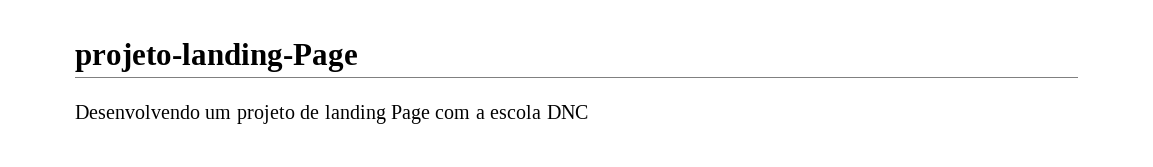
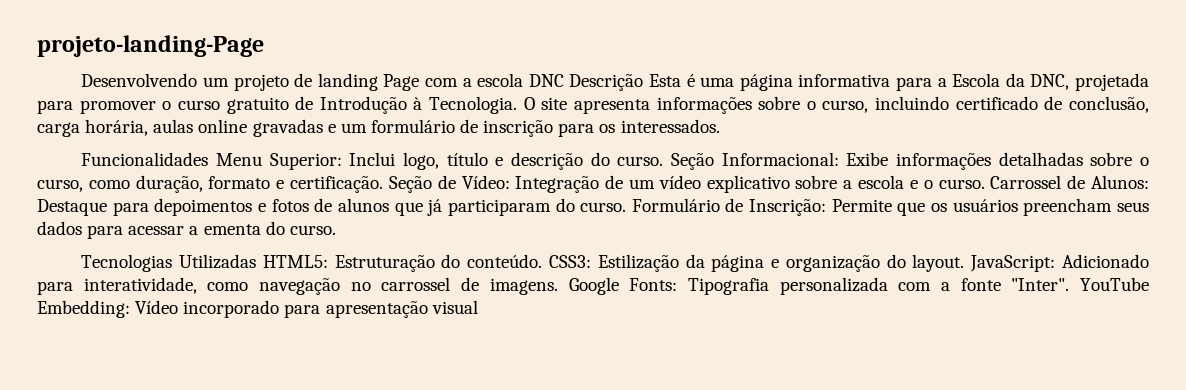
- Desenvolvendo um projeto de landing Page com a escola DNC
+ Desenvolvendo um projeto de landing Page com a escola DNC Descrição Esta é uma página informativa para a Escola da DNC, projetada para promover o curso gratuito de Introdução à Tecnologia. O site apresenta informações sobre o curso, incluindo certificado de conclusão, carga horária, aulas online gravadas e um formulário de inscrição para os interessados.
+ Funcionalidades Menu Superior: Inclui logo, título e descrição do curso. Seção Informacional: Exibe informações detalhadas sobre o curso, como duração, formato e certificação. Seção de Vídeo: Integração de um vídeo explicativo sobre a escola e o curso. Carrossel de Alunos: Destaque para depoimentos e fotos de alunos que já participaram do curso. Formulário de Inscrição: Permite que os usuários preencham seus dados para acessar a ementa do curso.
+ Tecnologias Utilizadas HTML5: Estruturação do conteúdo. CSS3: Estilização da página e organização do layout. JavaScript: Adicionado para interatividade, como navegação no carrossel de imagens. Google Fonts: Tipografia personalizada com a fonte "Inter". YouTube Embedding: Vídeo incorporado para apresentação visual

